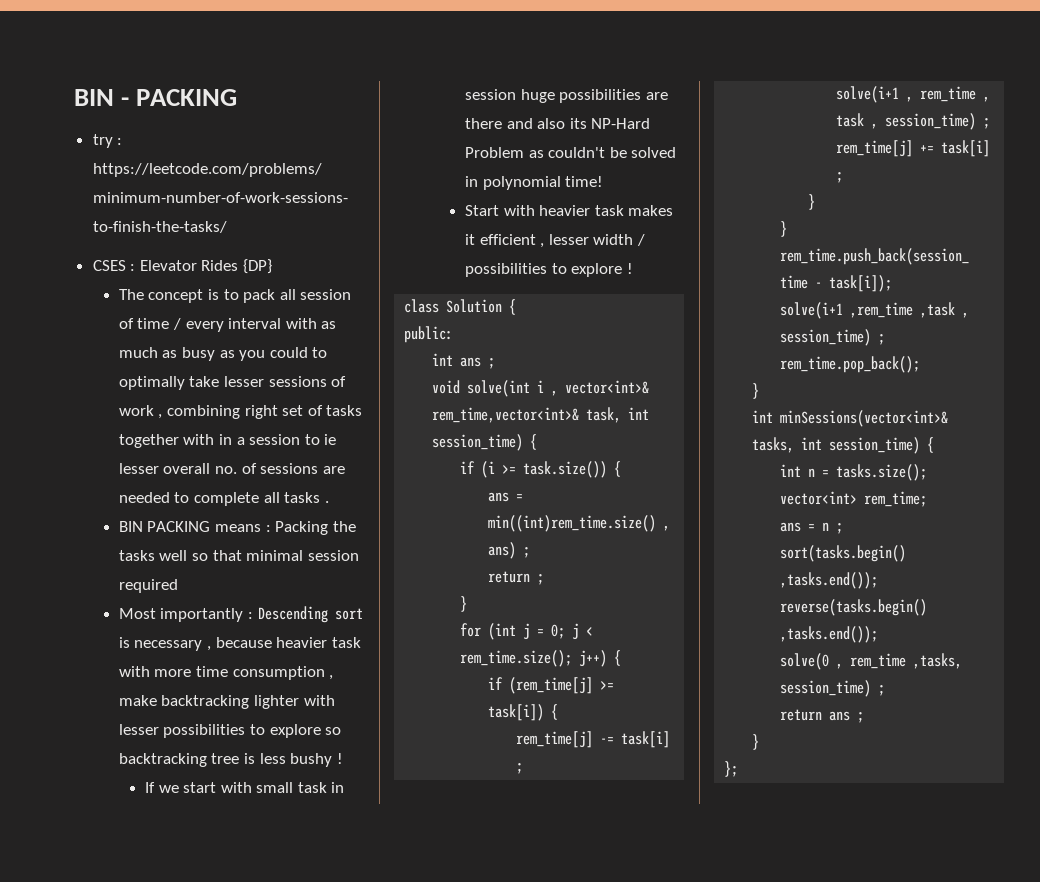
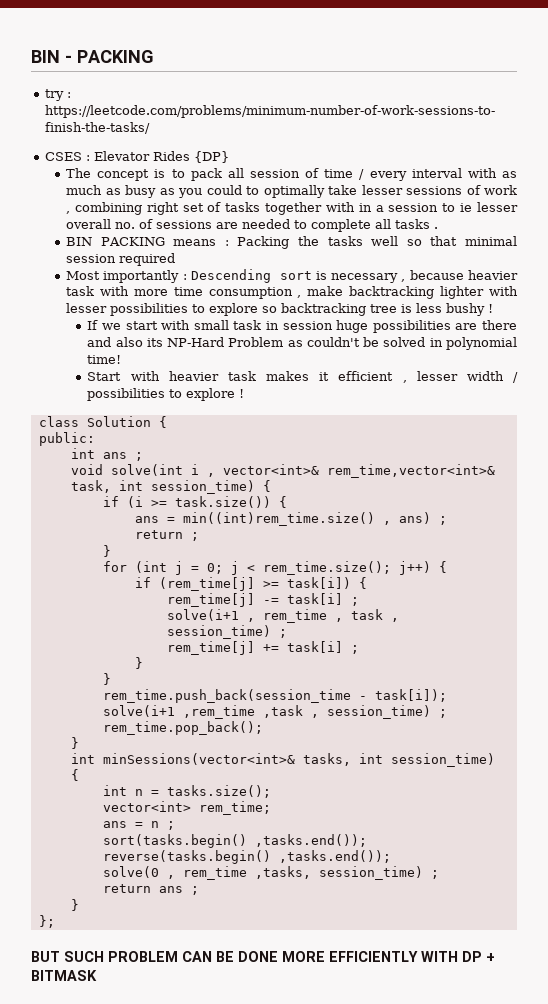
+ BUT SUCH PROBLEM CAN BE DONE MORE EFFICIENTLY WITH DP + BITMASK

